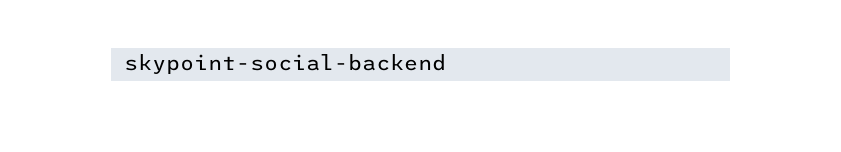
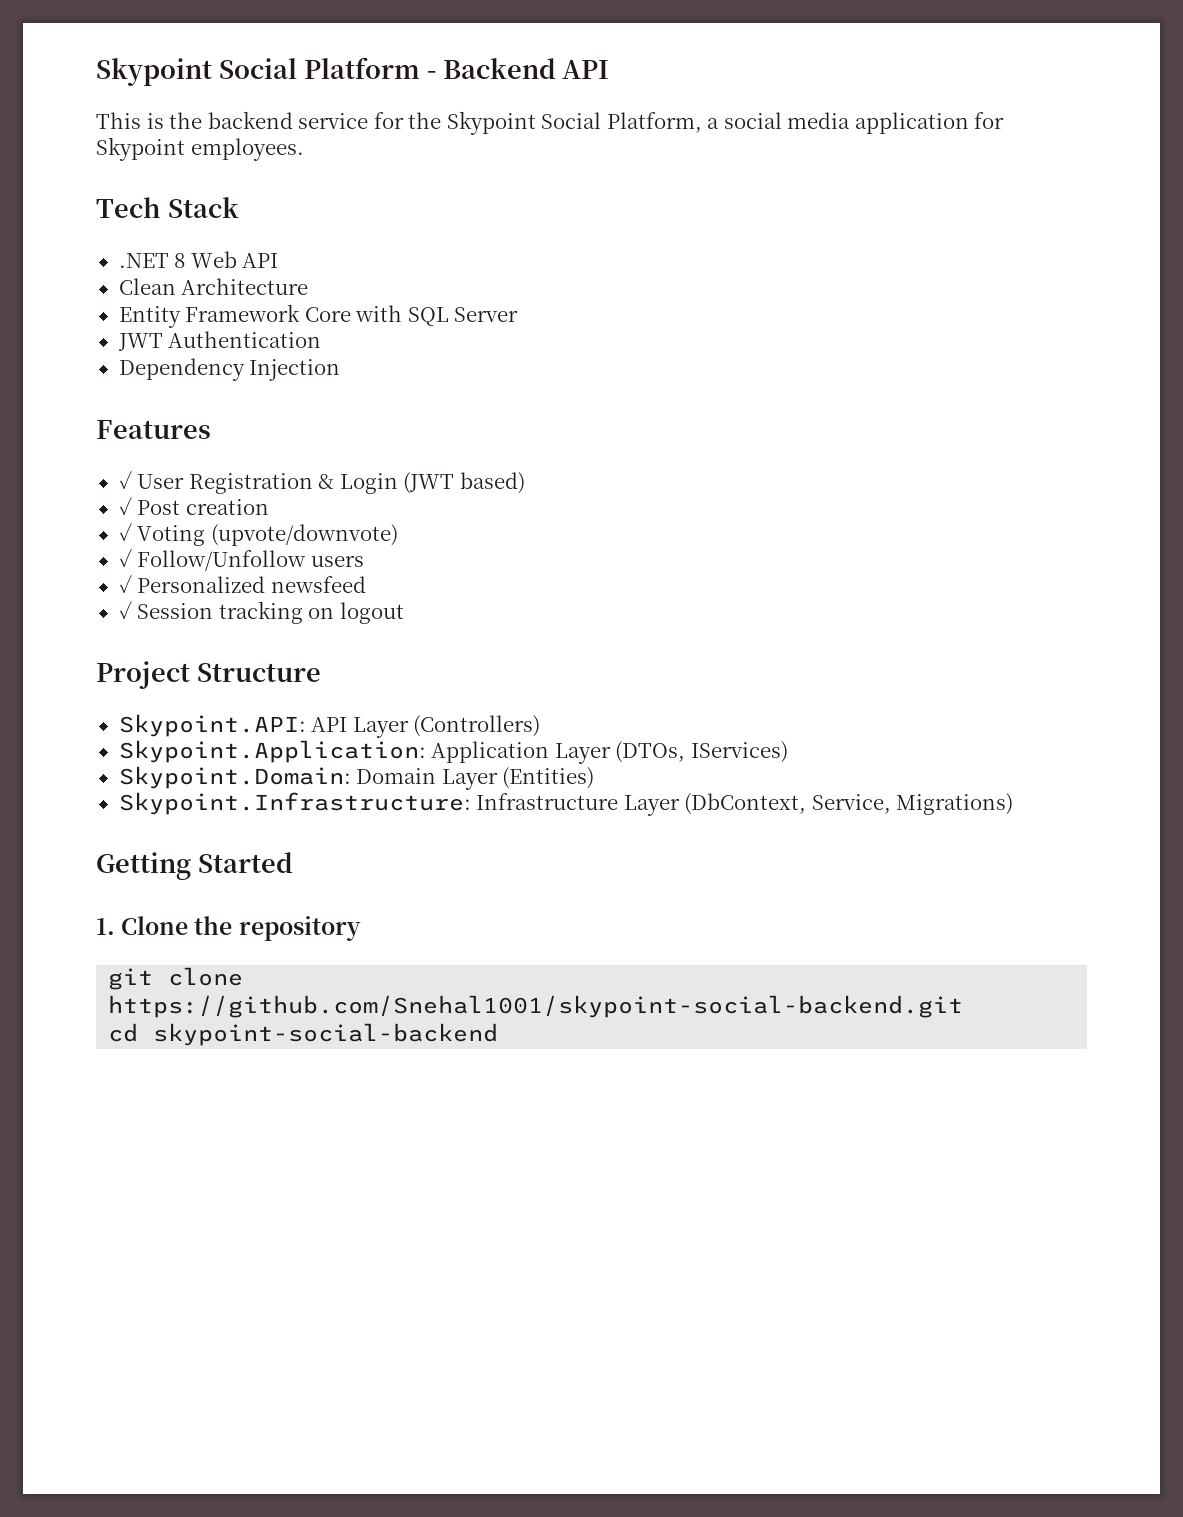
- skypoint-social-backend
+ Skypoint Social Platform - Backend API
+ This is the backend service for the Skypoint Social Platform, a social media application for Skypoint employees.
+ Tech Stack
+ .NET 8 Web API
+ Clean Architecture
+ Entity Framework Core with SQL Server
+ JWT Authentication
+ Dependency Injection
+ Features
+ ✓ User Registration & Login (JWT based)
+ ✓ Post creation
+ ✓ Voting (upvote/downvote)
+ ✓ Follow/Unfollow users
+ ✓ Personalized newsfeed
+ ✓ Session tracking on logout
+ Project Structure
+ Skypoint.API: API Layer (Controllers)
+ Skypoint.Application: Application Layer (DTOs, IServices)
+ Skypoint.Domain: Domain Layer (Entities)
+ Skypoint.Infrastructure: Infrastructure Layer (DbContext, Service, Migrations)
+ Getting Started
+ 1. Clone the repository
+ git clone https://github.com/Snehal1001/skypoint-social-backend.git
+ cd skypoint-social-backend

